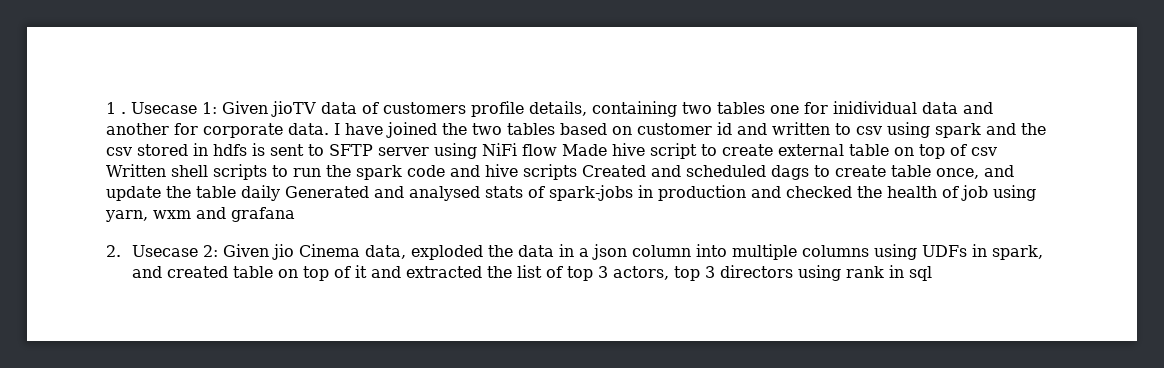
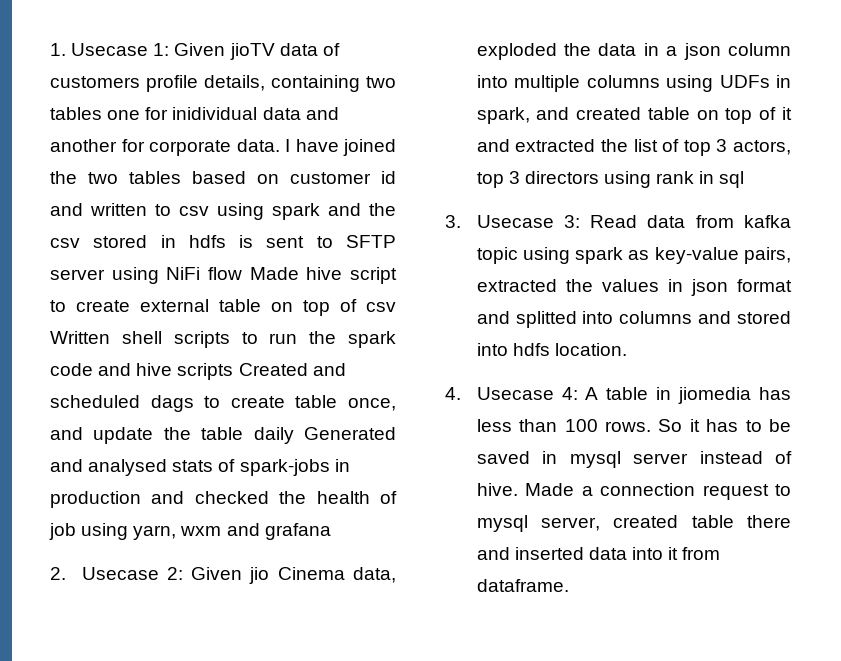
- 1 . Usecase 1: Given jioTV data of customers profile details, containing two tables one for inidividual data and another for corporate data.
+ 1. Usecase 1: Given jioTV data of customers profile details, containing two tables one for inidividual data and another for corporate data.
+ 3. Usecase 3: Read data from kafka topic using spark as key-value pairs, extracted the values in json format and splitted into columns and stored into hdfs location.
+ 4. Usecase 4: A table in jiomedia has less than 100 rows. So it has to be saved in mysql server instead of hive. Made a connection request to mysql server, created table there and inserted data into it from dataframe.

